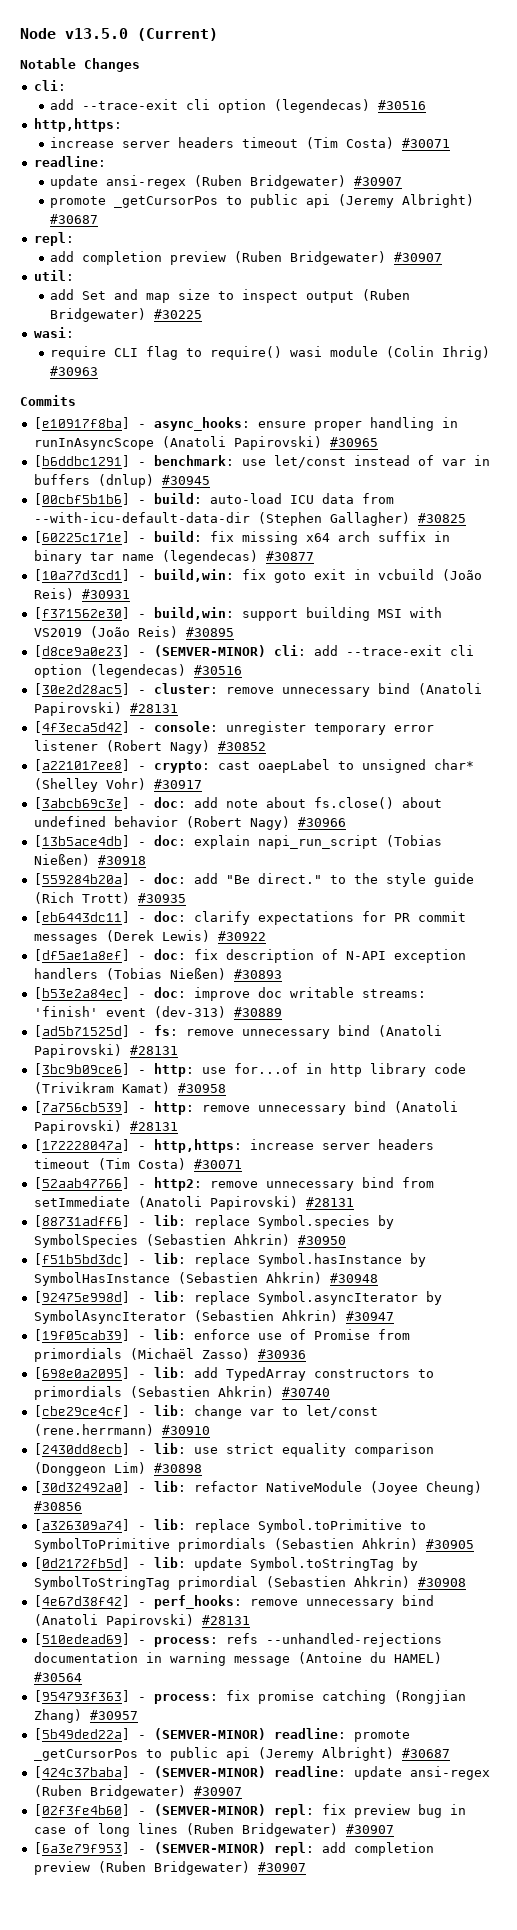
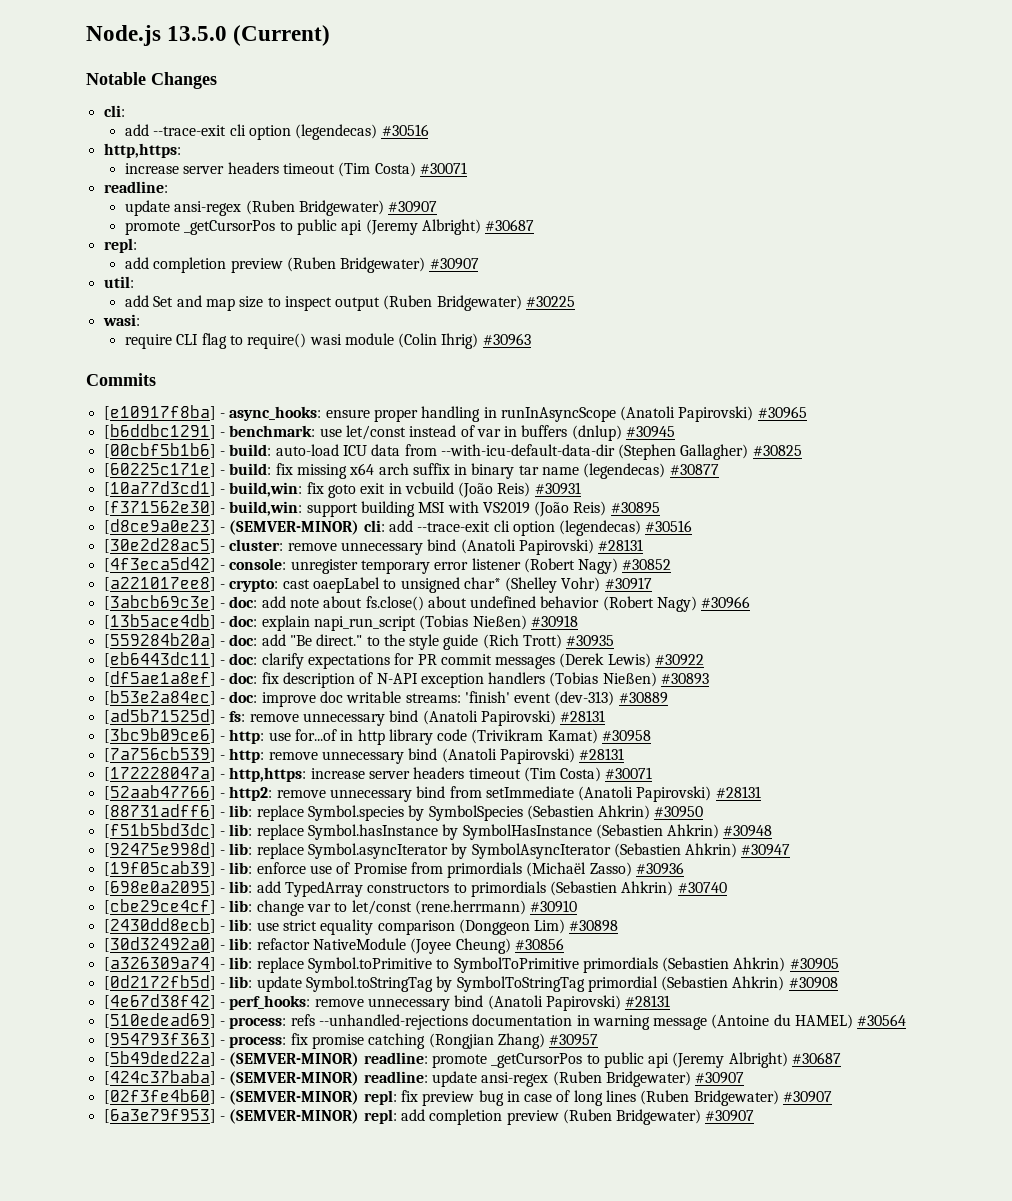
- Node v13.5.0 (Current)
+ Node.js 13.5.0 (Current)

